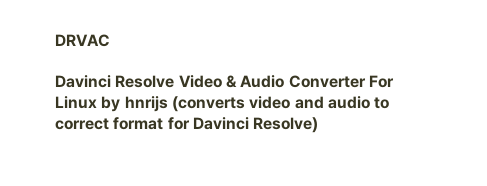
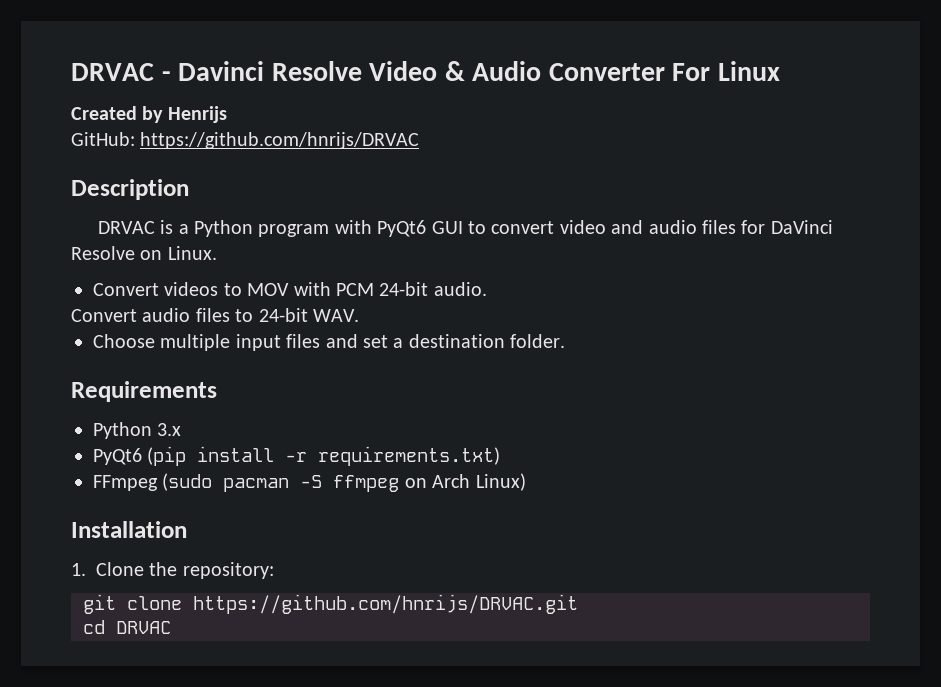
- DRVAC
- Davinci Resolve Video & Audio Converter For Linux by hnrijs (converts video and audio to correct format for Davinci Resolve)
+ DRVAC - Davinci Resolve Video & Audio Converter For Linux
+ Created by Henrijs
+ GitHub: https://github.com/hnrijs/DRVAC
+ Description
+ DRVAC is a Python program with PyQt6 GUI to convert video and audio files for DaVinci Resolve on Linux.
+ Convert videos to MOV with PCM 24-bit audio.
+ Convert audio files to 24-bit WAV.
+ Choose multiple input files and set a destination folder.
+ Requirements
+ Python 3.x
+ PyQt6 (pip install -r requirements.txt)
+ FFmpeg (sudo pacman -S ffmpeg on Arch Linux)
+ Installation
+ 1. Clone the repository:
+ git clone https://github.com/hnrijs/DRVAC.git
+ cd DRVAC

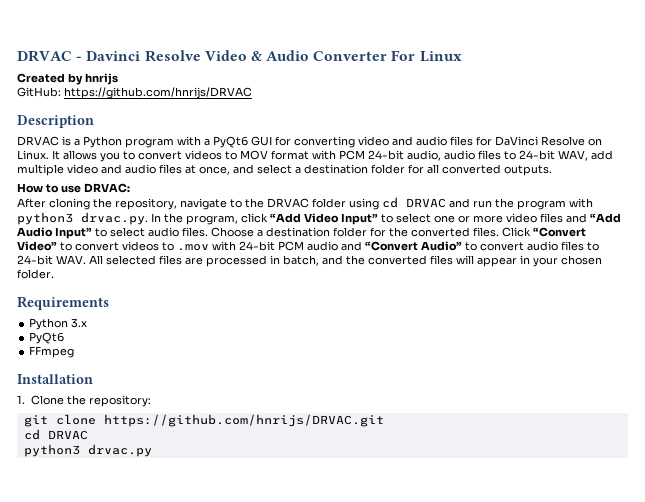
- Created by Henrijs
+ Created by hnrijs
- DRVAC is a Python program with PyQt6 GUI to convert video and audio files for DaVinci Resolve on Linux.
- Convert videos to MOV with PCM 24-bit audio.
- Convert audio files to 24-bit WAV.
- Choose multiple input files and set a destination folder.
+ DRVAC is a Python program with a PyQt6 GUI for converting video and audio files for DaVinci Resolve on Linux. It allows you to convert videos to MOV format with PCM 24-bit audio, audio files to 24-bit WAV, add multiple video and audio files at once, and select a destination folder for all converted outputs.
+ How to use DRVAC:
+ After cloning the repository, navigate to the DRVAC folder using cd DRVAC and run the program with python3 drvac.py. In the program, click “Add Video Input” to select one or more video files and “Add Audio Input” to select audio files. Choose a destination folder for the converted files. Click “Convert Video” to convert videos to .mov with 24-bit PCM audio and “Convert Audio” to convert audio files to 24-bit WAV. All selected files are processed in batch, and the converted files will appear in your chosen folder.
  Python 3.x
- PyQt6 (pip install -r requirements.txt)
- FFmpeg (sudo pacman -S ffmpeg on Arch Linux)
+ PyQt6
+ FFmpeg
+ python3 drvac.py

